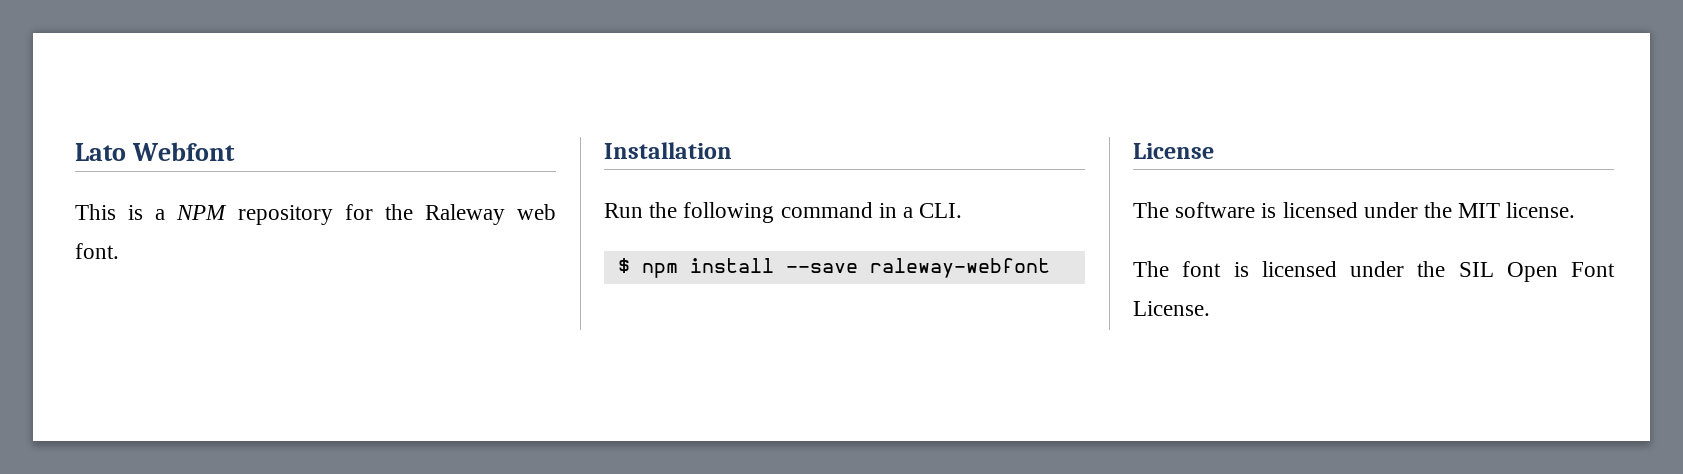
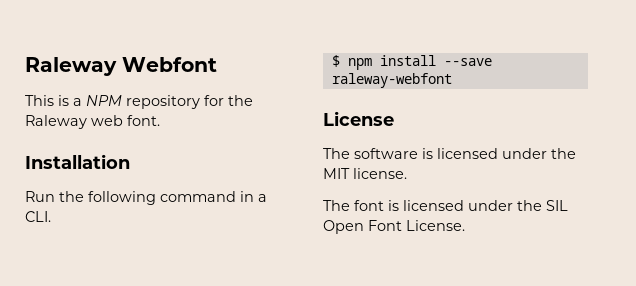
- Lato Webfont
+ Raleway Webfont

